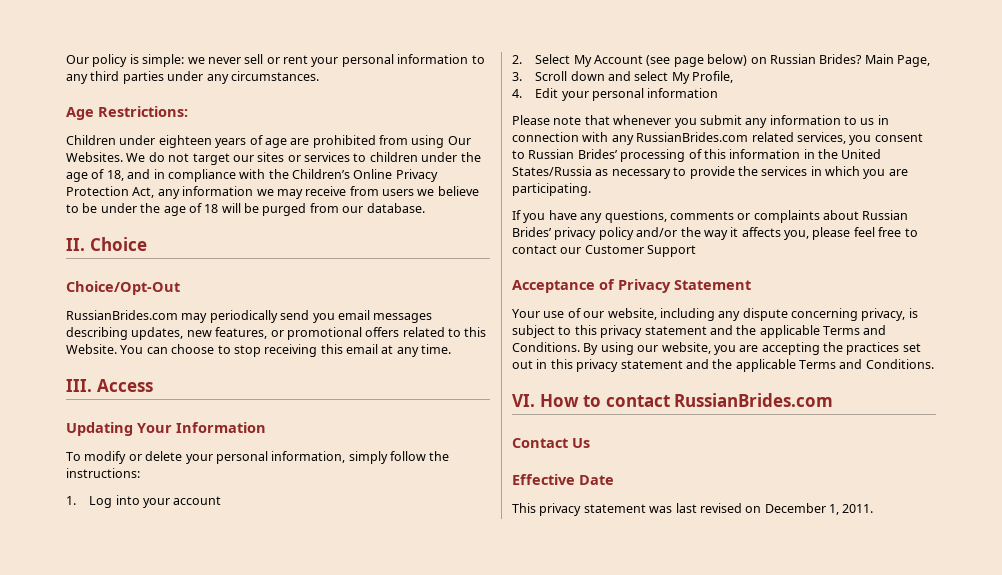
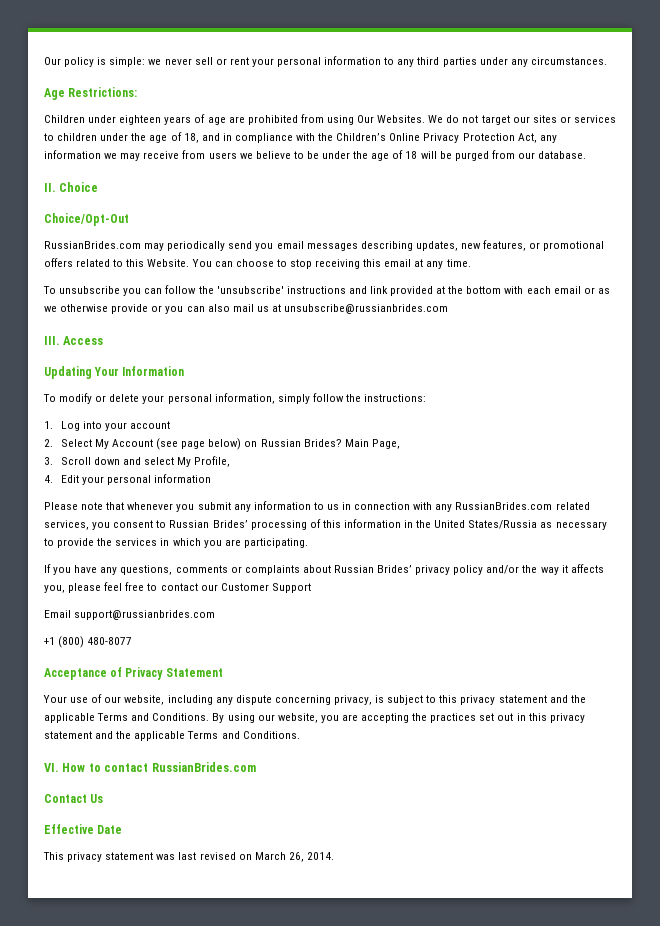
+ To unsubscribe you can follow the 'unsubscribe' instructions and link provided at the bottom with each email or as we otherwise provide or you can also mail us at unsubscribe@russianbrides.com
+ Email support@russianbrides.com
+ +1 (800) 480-8077
- This privacy statement was last revised on December 1, 2011.
+ This privacy statement was last revised on March 26, 2014.

